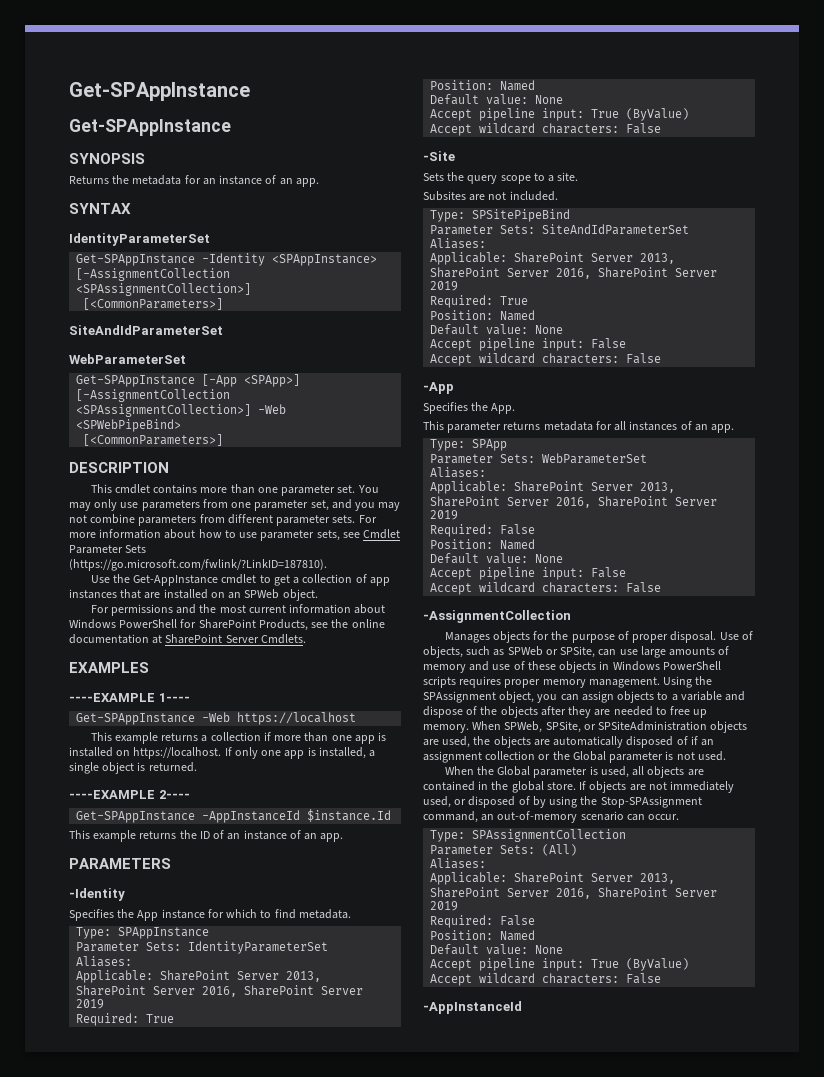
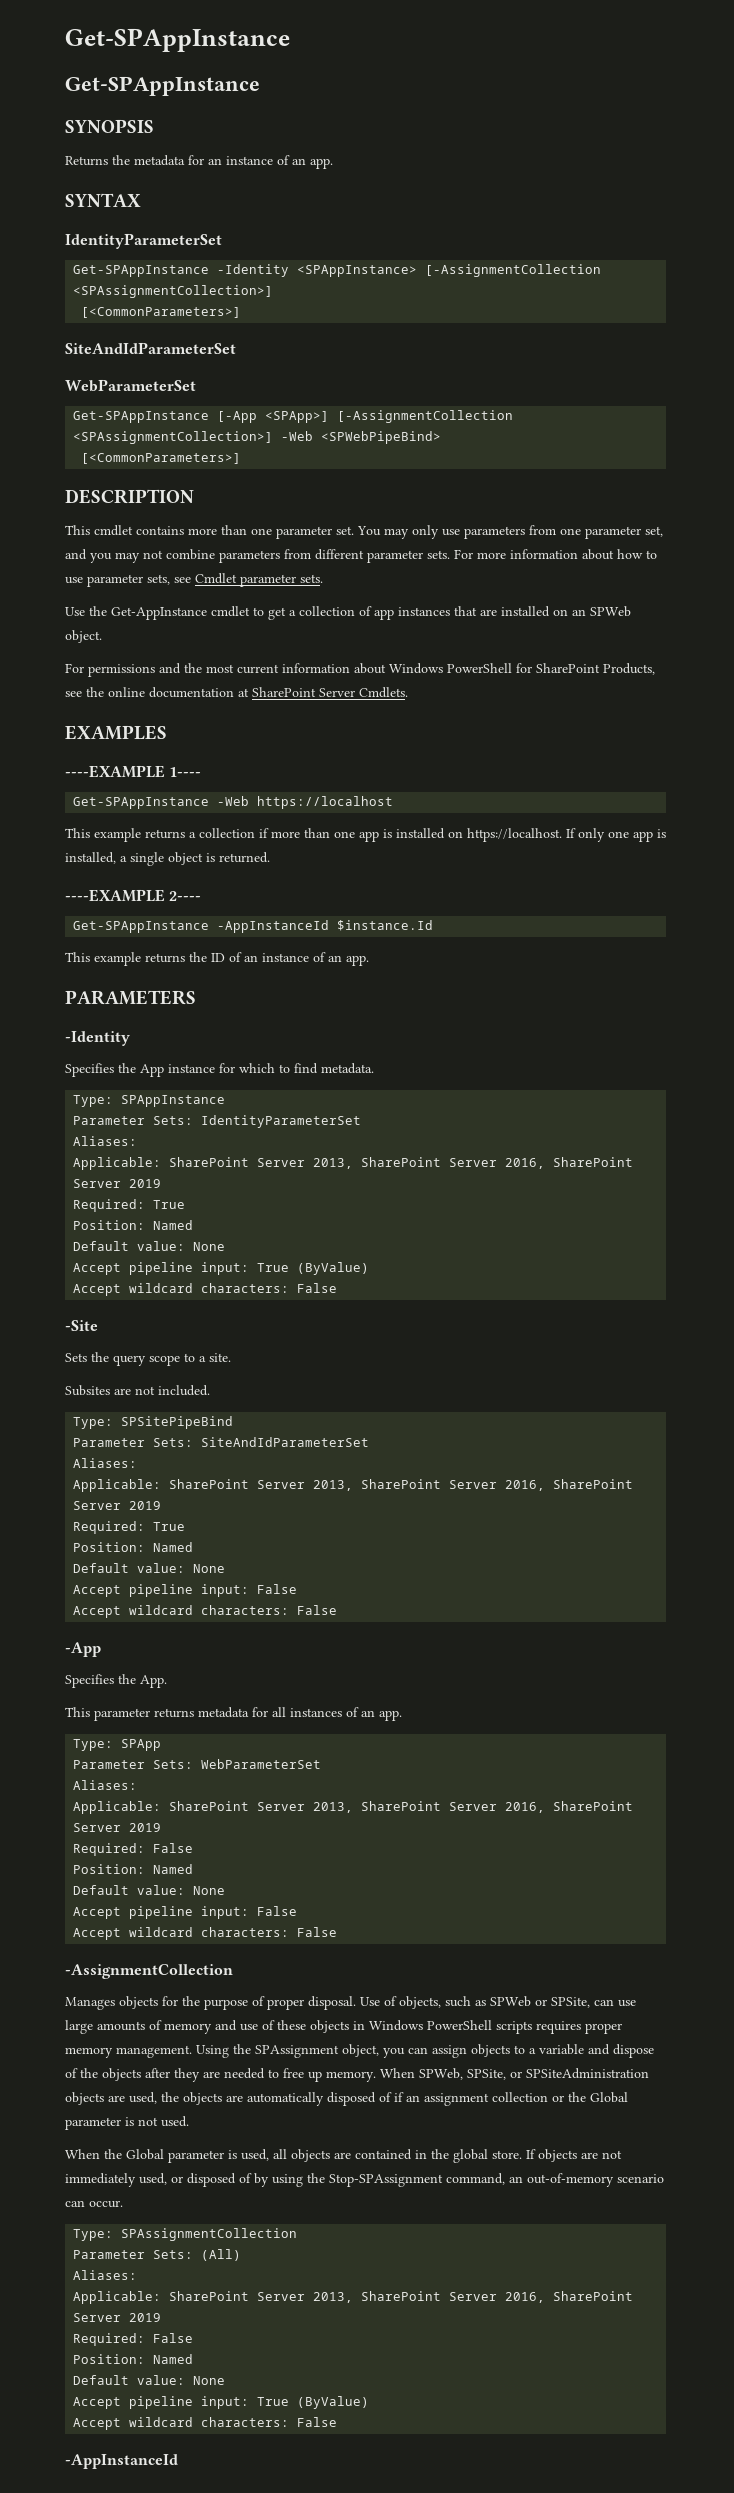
- For more information about how to use parameter sets, see Cmdlet Parameter Sets (https://go.microsoft.com/fwlink/?LinkID=187810).
+ For more information about how to use parameter sets, see Cmdlet parameter sets.

